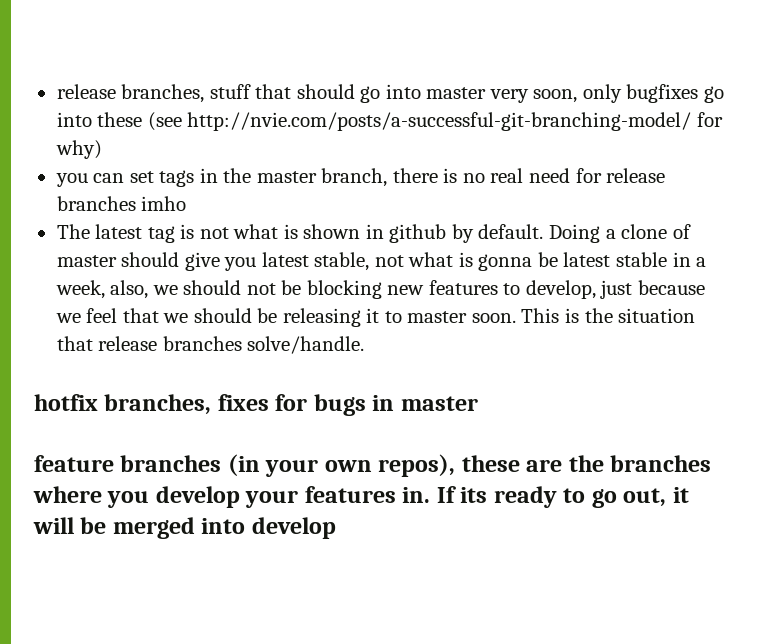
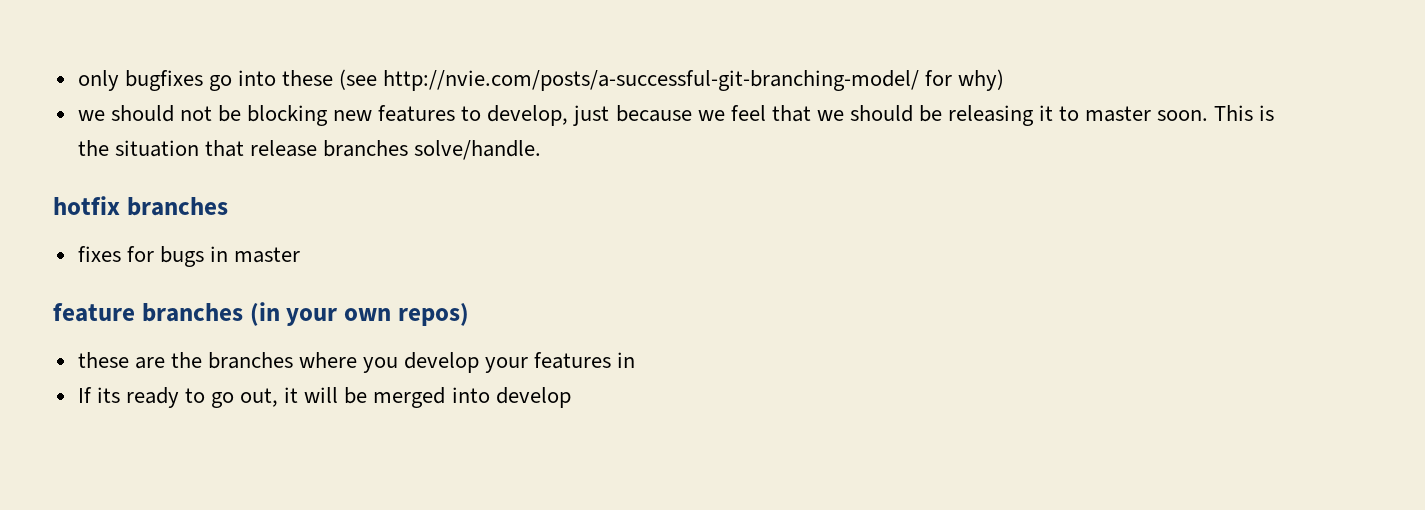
- release branches, stuff that should go into master very soon, only bugfixes go into these (see http://nvie.com/posts/a-successful-git-branching-model/ for why)
+ only bugfixes go into these (see http://nvie.com/posts/a-successful-git-branching-model/ for why)
- you can set tags in the master branch, there is no real need for release branches imho
- The latest tag is not what is shown in github by default. Doing a clone of master should give you latest stable, not what is gonna be latest stable in a week, also, we should not be blocking new features to develop, just because we feel that we should be releasing it to master soon.
+ we should not be blocking new features to develop, just because we feel that we should be releasing it to master soon.
- hotfix branches, fixes for bugs in master
+ hotfix branches
+ fixes for bugs in master
- feature branches (in your own repos), these are the branches where you develop your features in. If its ready to go out, it will be merged into develop
+ feature branches (in your own repos)
+ these are the branches where you develop your features in
+ If its ready to go out, it will be merged into develop

